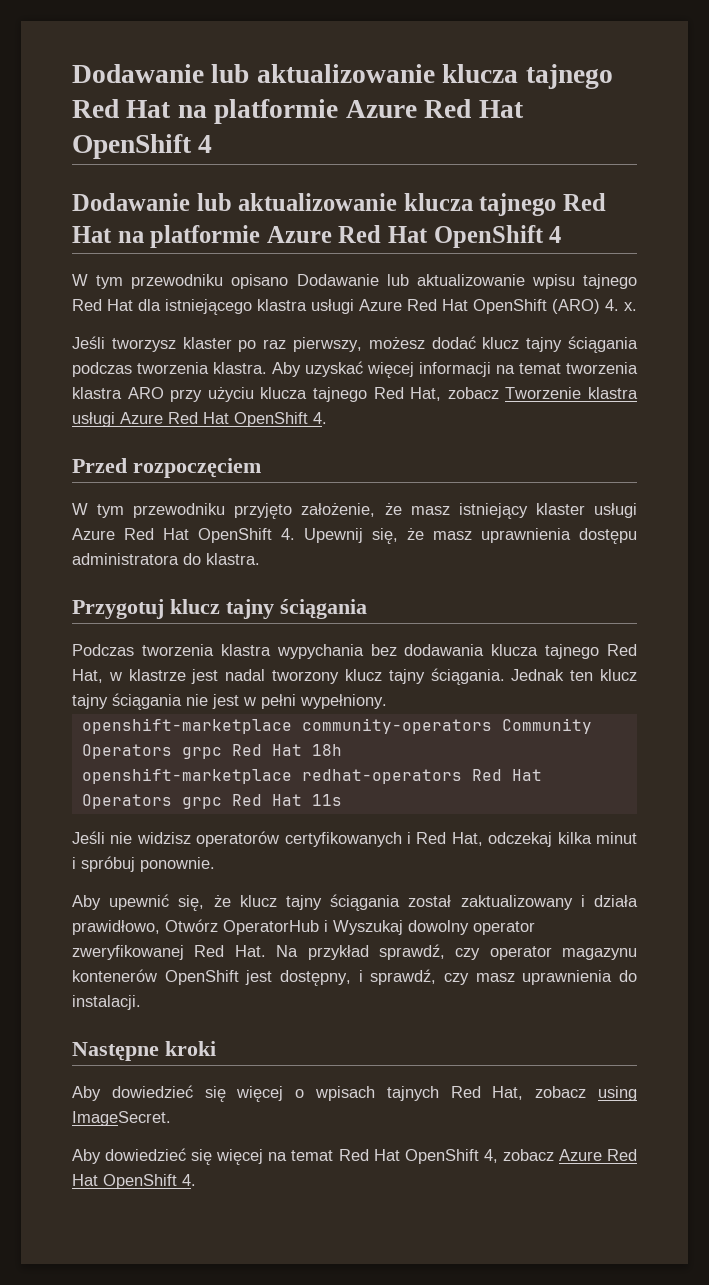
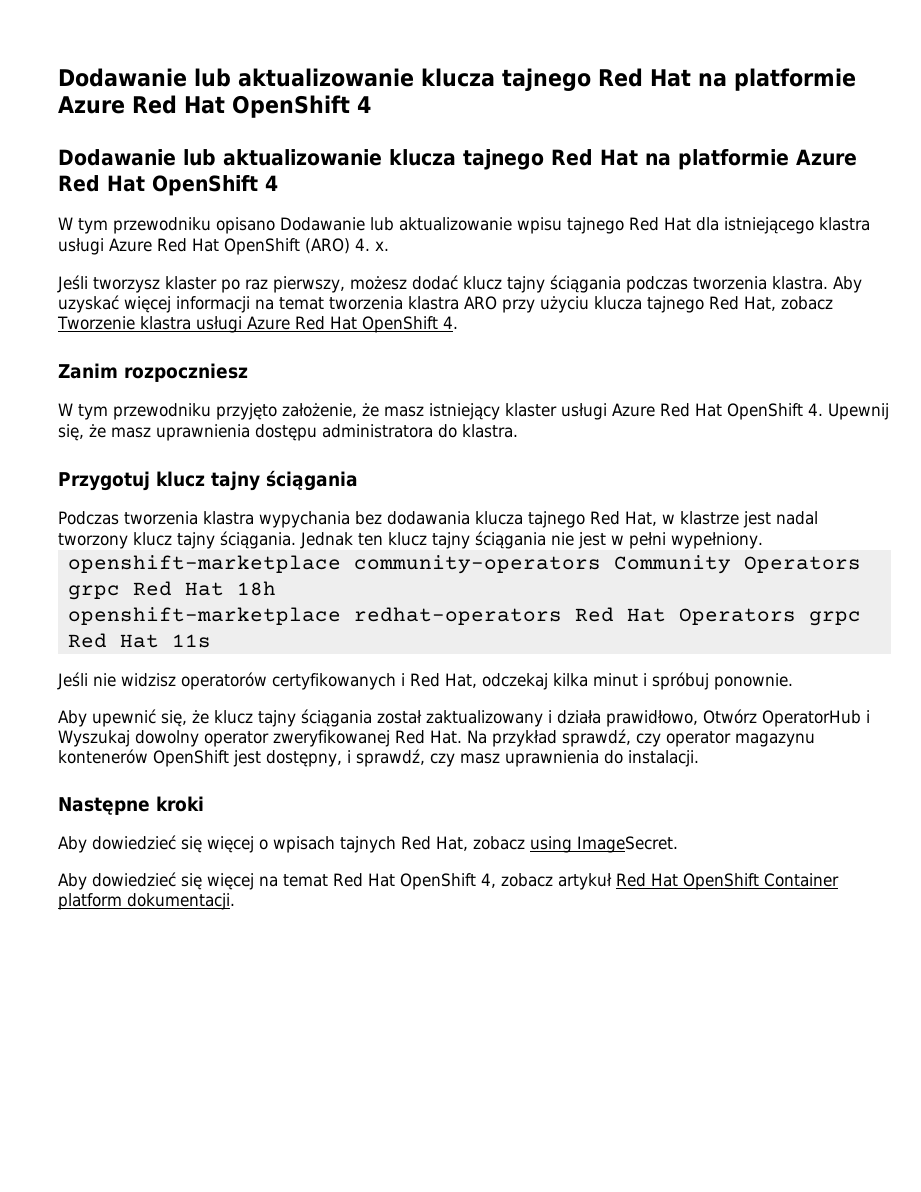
- Przed rozpoczęciem
+ Zanim rozpoczniesz
- Aby dowiedzieć się więcej na temat Red Hat OpenShift 4, zobacz Azure Red Hat OpenShift 4.
+ Aby dowiedzieć się więcej na temat Red Hat OpenShift 4, zobacz artykuł Red Hat OpenShift Container platform dokumentacji.

